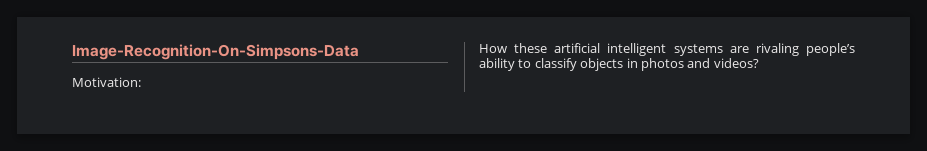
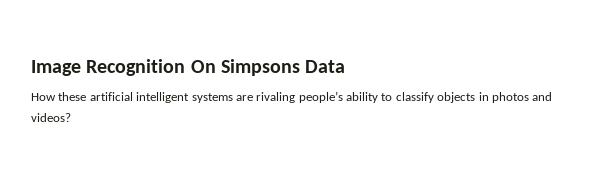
- Image-Recognition-On-Simpsons-Data
- Motivation:
+ Image Recognition On Simpsons Data

